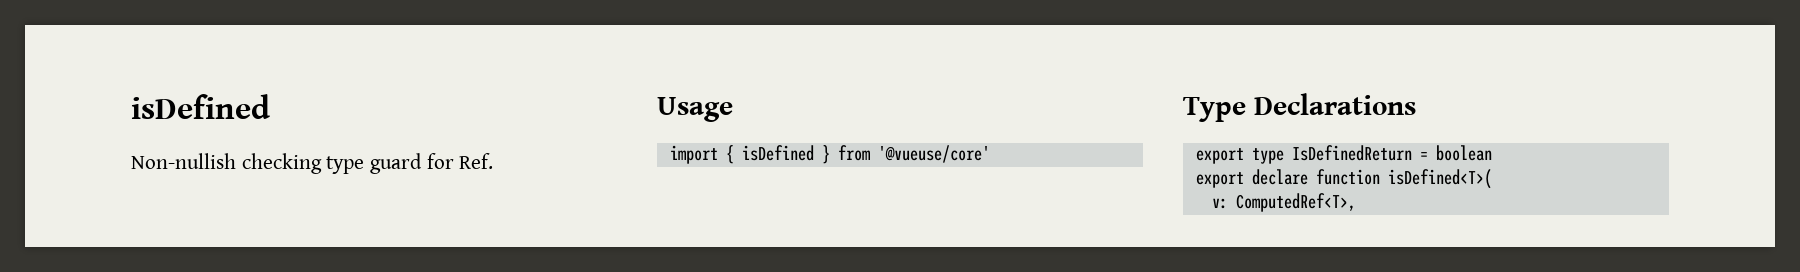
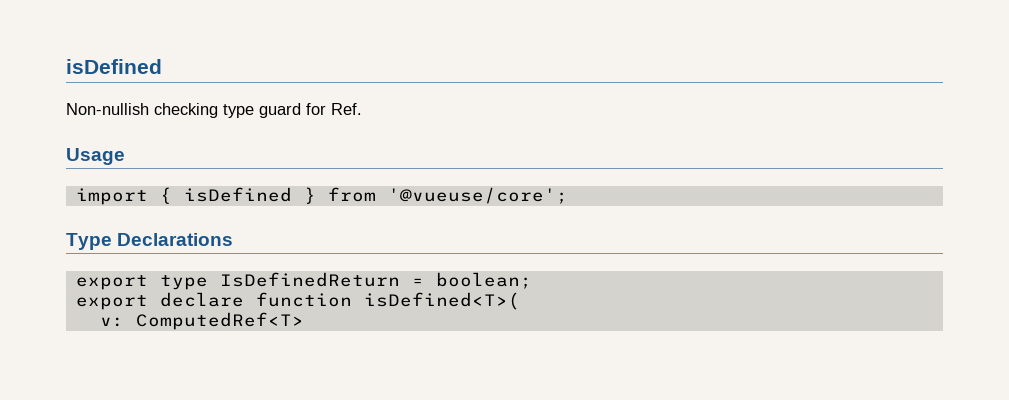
- import { isDefined } from '@vueuse/core'
+ import { isDefined } from '@vueuse/core';
- export type IsDefinedReturn = boolean
+ export type IsDefinedReturn = boolean;
- v: ComputedRef<T>,
+ v: ComputedRef<T>

